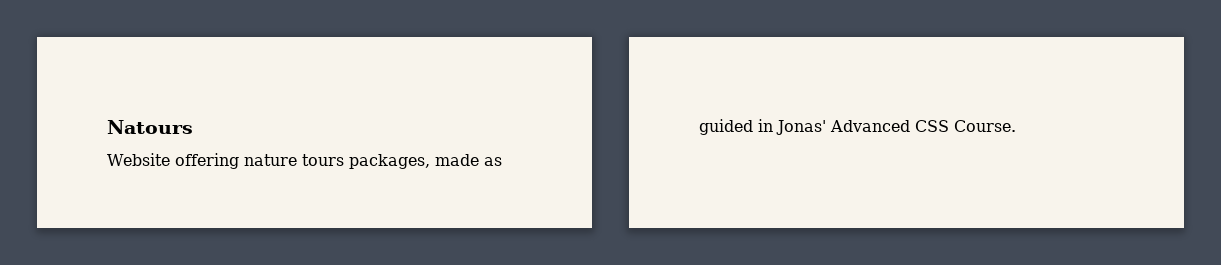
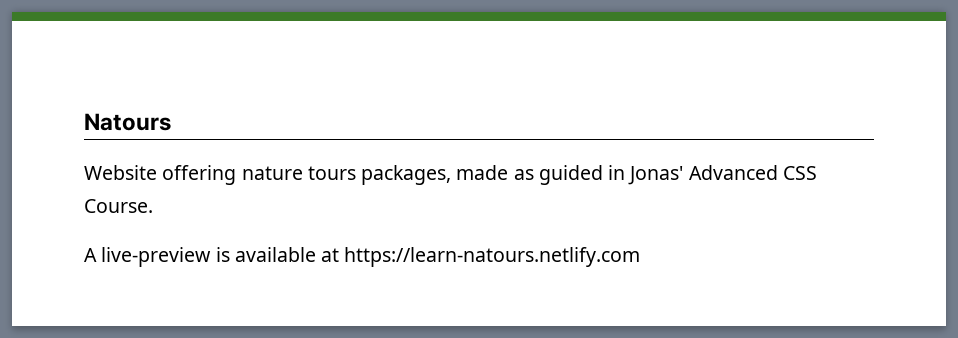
+ A live-preview is available at https://learn-natours.netlify.com

